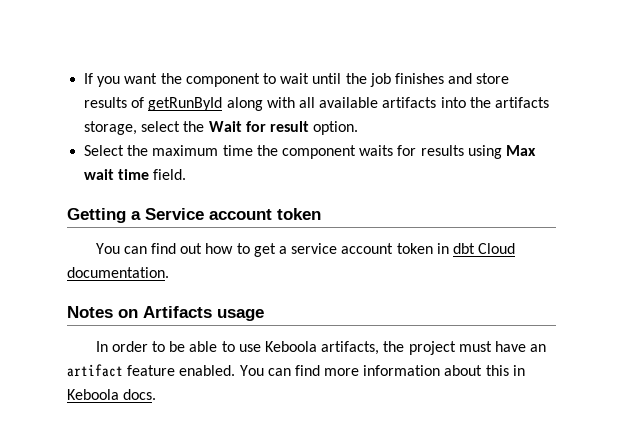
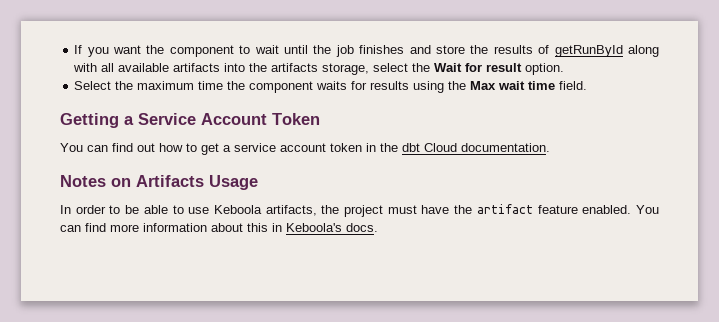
- If you want the component to wait until the job finishes and store results of getRunById along with all available artifacts into the artifacts storage, select the Wait for result option.
+ If you want the component to wait until the job finishes and store the results of getRunById along with all available artifacts into the artifacts storage, select the Wait for result option.
- Select the maximum time the component waits for results using Max wait time field.
+ Select the maximum time the component waits for results using the Max wait time field.
- Getting a Service account token
+ Getting a Service Account Token
- You can find out how to get a service account token in dbt Cloud documentation.
+ You can find out how to get a service account token in the dbt Cloud documentation.
- Notes on Artifacts usage
+ Notes on Artifacts Usage
- In order to be able to use Keboola artifacts, the project must have an artifact feature enabled.
+ In order to be able to use Keboola artifacts, the project must have the artifact feature enabled.
- You can find more information about this in Keboola docs.
+ You can find more information about this in Keboola's docs.

